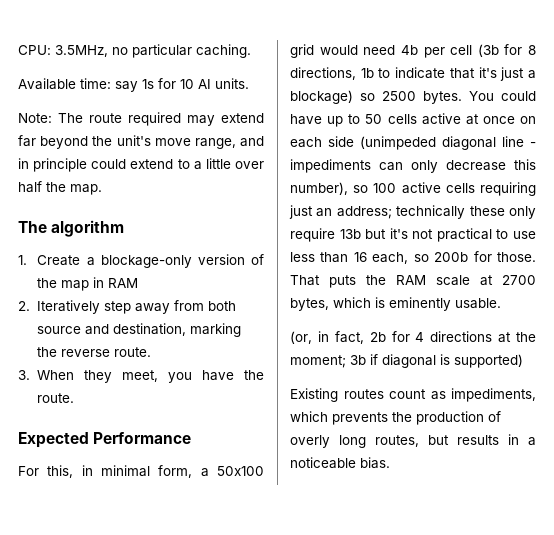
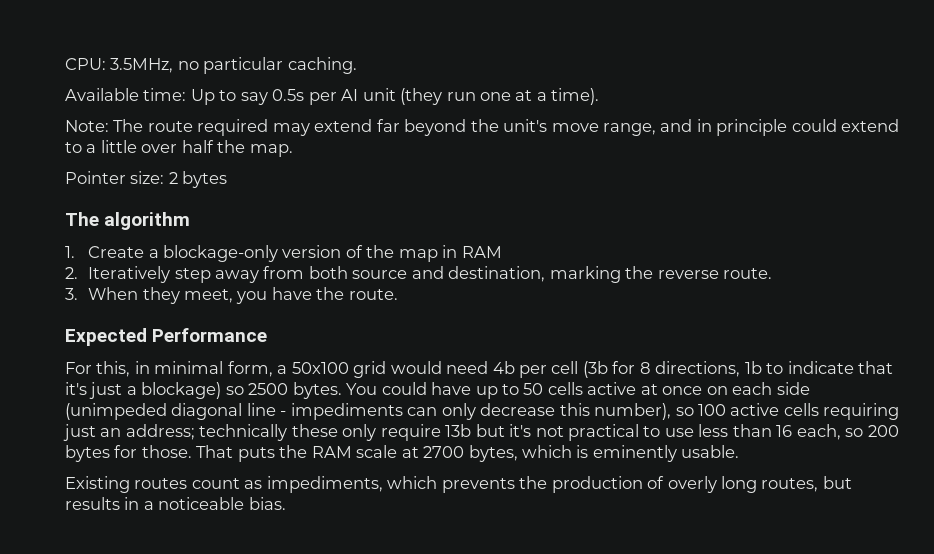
- Available time: say 1s for 10 AI units.
+ Available time: Up to say 0.5s per AI unit (they run one at a time).
+ Pointer size: 2 bytes
- You could have up to 50 cells active at once on each side (unimpeded diagonal line - impediments can only decrease this number), so 100 active cells requiring just an address; technically these only require 13b but it's not practical to use less than 16 each, so 200b for those.
+ You could have up to 50 cells active at once on each side (unimpeded diagonal line - impediments can only decrease this number), so 100 active cells requiring just an address; technically these only require 13b but it's not practical to use less than 16 each, so 200 bytes for those.
- (or, in fact, 2b for 4 directions at the moment; 3b if diagonal is supported)

